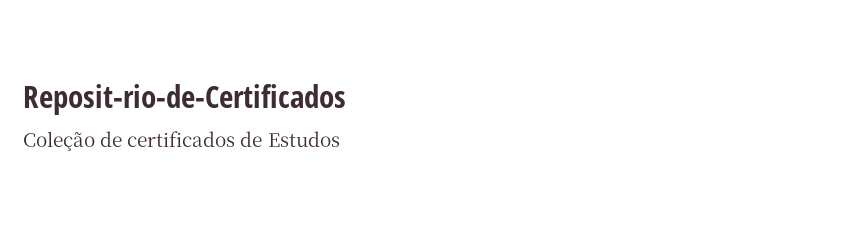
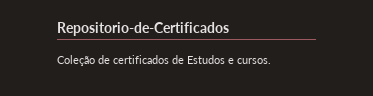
- Reposit-rio-de-Certificados
+ Repositorio-de-Certificados
- Coleção de certificados de Estudos
+ Coleção de certificados de Estudos e cursos.

